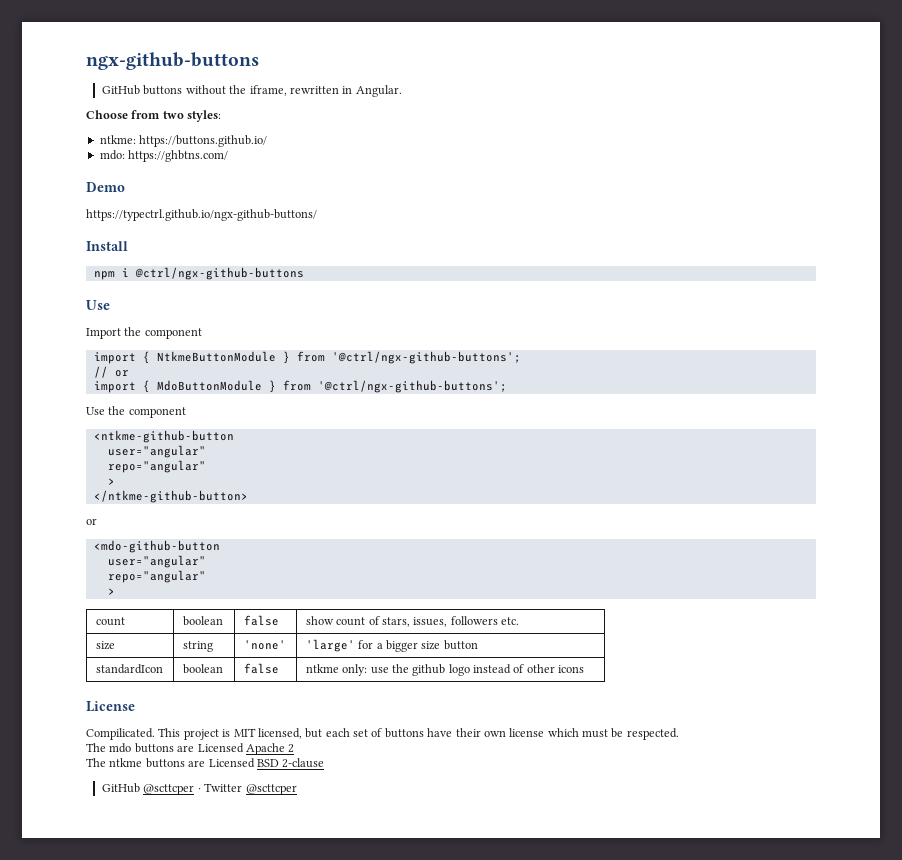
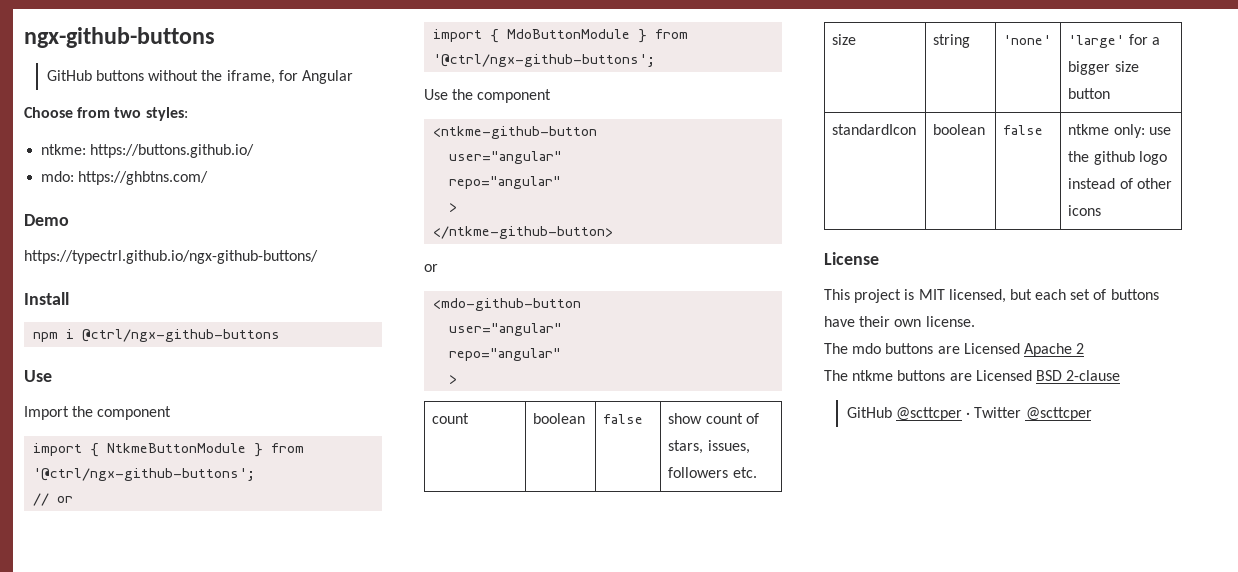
- GitHub buttons without the iframe, rewritten in Angular.
+ GitHub buttons without the iframe, for Angular
- Compilicated. This project is MIT licensed, but each set of buttons have their own license which must be respected.
+ This project is MIT licensed, but each set of buttons have their own license.

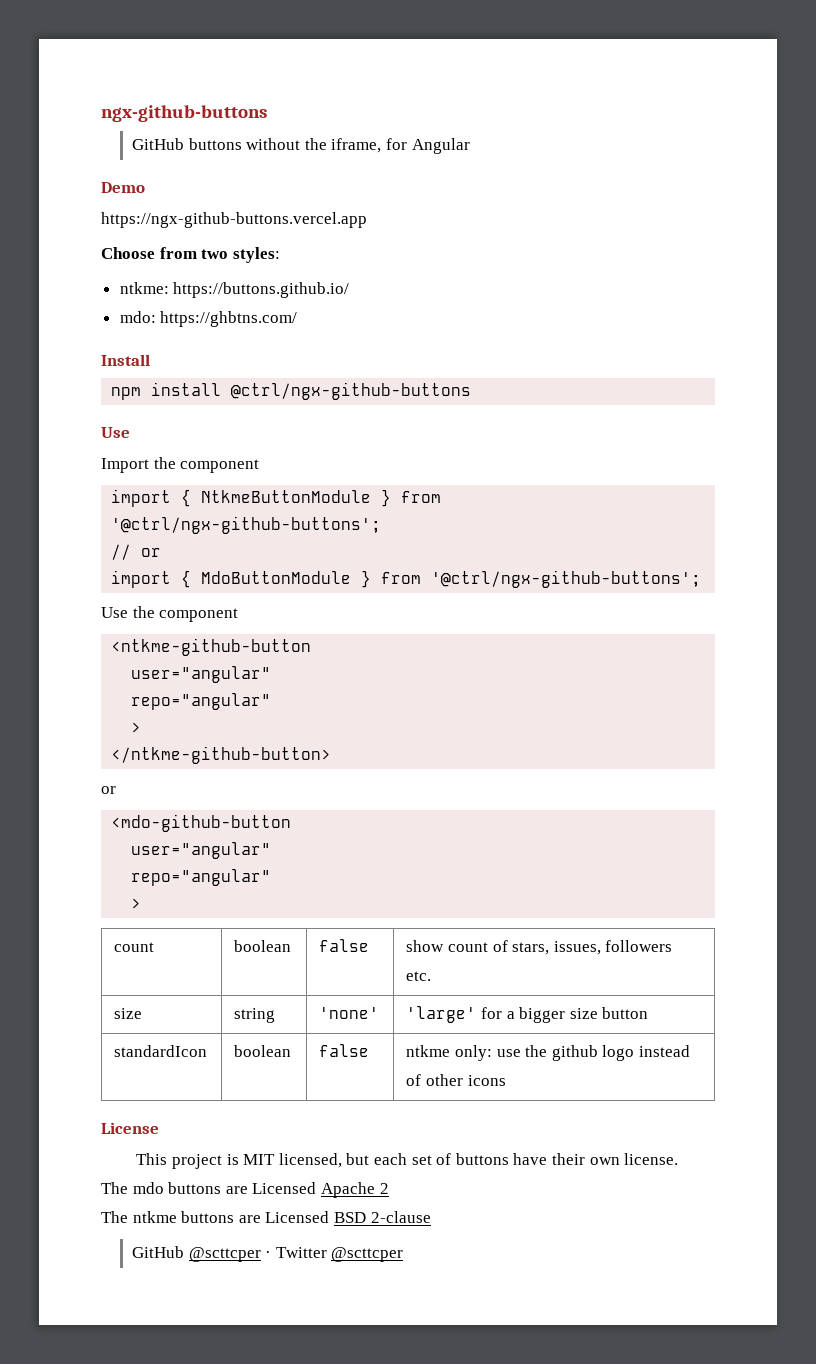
+ Demo
+ https://ngx-github-buttons.vercel.app
- Demo
- https://typectrl.github.io/ngx-github-buttons/
- npm i @ctrl/ngx-github-buttons
+ npm install @ctrl/ngx-github-buttons

